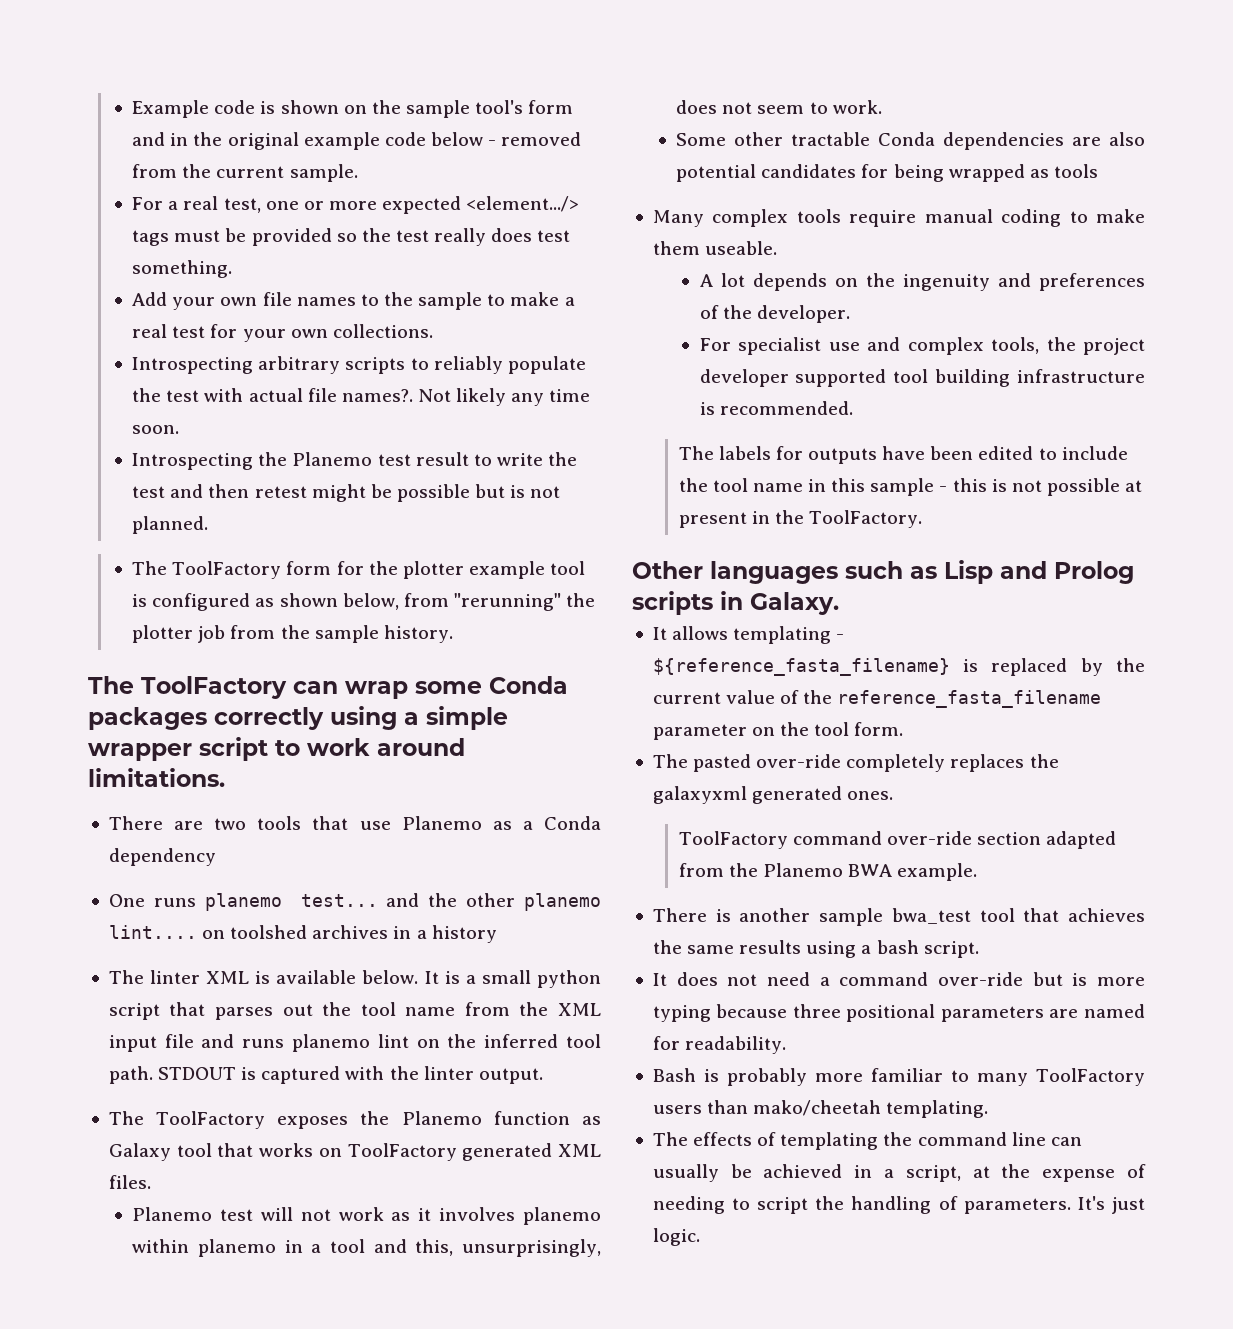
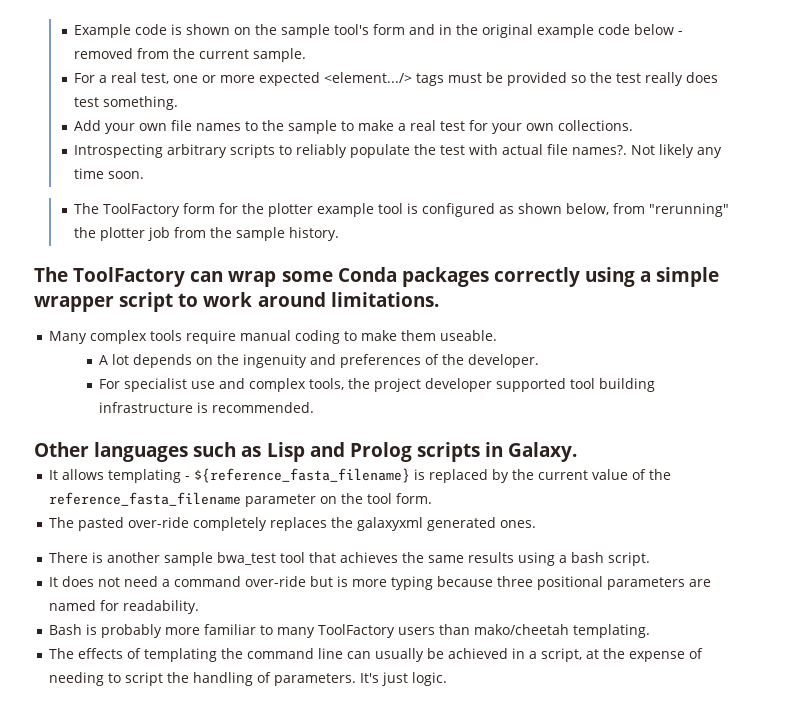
- Introspecting the Planemo test result to write the test and then retest might be possible but is not planned.
- There are two tools that use Planemo as a Conda dependency
- One runs planemo test... and the other planemo lint.... on toolshed archives in a history
- The linter XML is available below. It is a small python script that parses out the tool name from the XML input file and runs planemo lint on the inferred tool path. STDOUT is captured with the linter output.
- The ToolFactory exposes the Planemo function as Galaxy tool that works on ToolFactory generated XML files.
- Planemo test will not work as it involves planemo within planemo in a tool and this, unsurprisingly, does not seem to work.
- Some other tractable Conda dependencies are also potential candidates for being wrapped as tools
- The labels for outputs have been edited to include the tool name in this sample - this is not possible at present in the ToolFactory.
- ToolFactory command over-ride section adapted from the Planemo BWA example.

